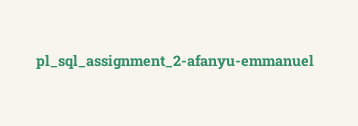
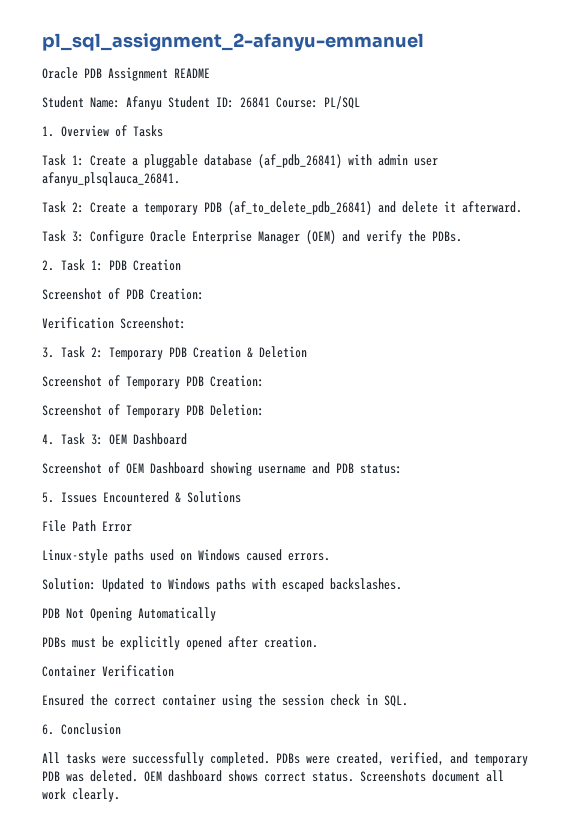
+ Oracle PDB Assignment README
+ Student Name: Afanyu Student ID: 26841 Course: PL/SQL
+ 1. Overview of Tasks
+ Task 1: Create a pluggable database (af_pdb_26841) with admin user afanyu_plsqlauca_26841.
+ Task 2: Create a temporary PDB (af_to_delete_pdb_26841) and delete it afterward.
+ Task 3: Configure Oracle Enterprise Manager (OEM) and verify the PDBs.
+ 2. Task 1: PDB Creation
+ Screenshot of PDB Creation:
+ Verification Screenshot:
+ 3. Task 2: Temporary PDB Creation & Deletion
+ Screenshot of Temporary PDB Creation:
+ Screenshot of Temporary PDB Deletion:
+ 4. Task 3: OEM Dashboard
+ Screenshot of OEM Dashboard showing username and PDB status:
+ 5. Issues Encountered & Solutions
+ File Path Error
+ Linux-style paths used on Windows caused errors.
+ Solution: Updated to Windows paths with escaped backslashes.
+ PDB Not Opening Automatically
+ PDBs must be explicitly opened after creation.
+ Container Verification
+ Ensured the correct container using the session check in SQL.
+ 6. Conclusion
+ All tasks were successfully completed. PDBs were created, verified, and temporary PDB was deleted. OEM dashboard shows correct status. Screenshots document all work clearly.

